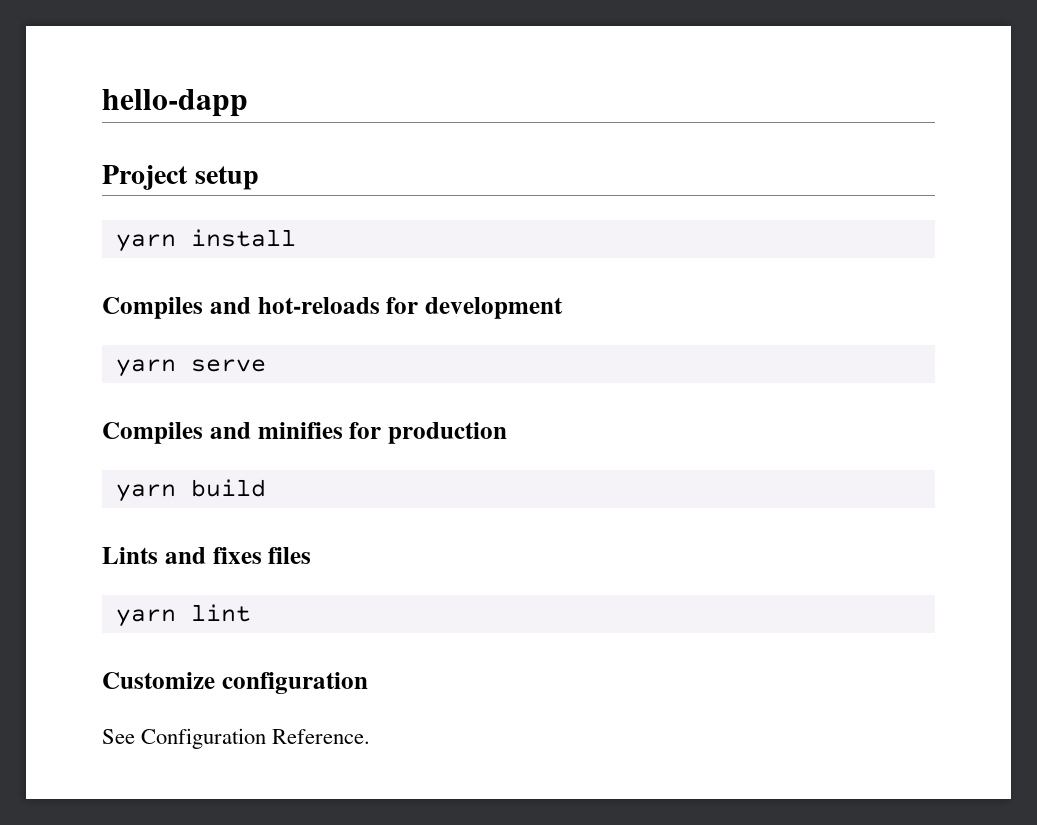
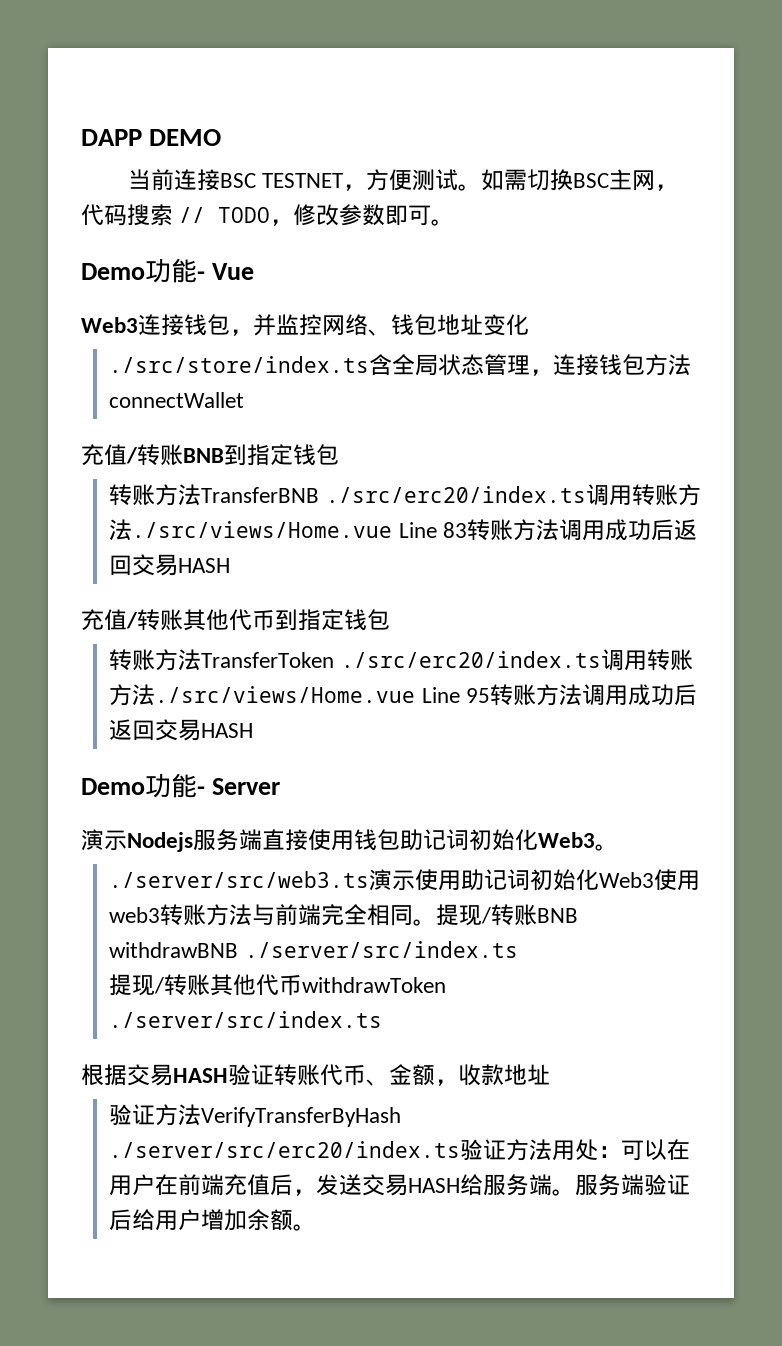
- hello-dapp
- Project setup
- yarn install
- Compiles and hot-reloads for development
- yarn serve
- Compiles and minifies for production
- yarn build
- Lints and fixes files
- yarn lint
- Customize configuration
- See Configuration Reference.
+ DAPP DEMO
+ 当前连接BSC TESTNET，方便测试。如需切换BSC主网，代码搜索 // TODO，修改参数即可。
+ Demo功能- Vue
+ Web3连接钱包，并监控网络、钱包地址变化
+ ./src/store/index.ts含全局状态管理，连接钱包方法connectWallet
+ 充值/转账BNB到指定钱包
+ 转账方法TransferBNB ./src/erc20/index.ts调用转账方法./src/views/Home.vue Line 83转账方法调用成功后返回交易HASH
+ 充值/转账其他代币到指定钱包
+ 转账方法TransferToken ./src/erc20/index.ts调用转账方法./src/views/Home.vue Line 95转账方法调用成功后返回交易HASH
+ Demo功能- Server
+ 演示Nodejs服务端直接使用钱包助记词初始化Web3。
+ ./server/src/web3.ts演示使用助记词初始化Web3使用web3转账方法与前端完全相同。提现/转账BNB withdrawBNB ./server/src/index.ts
+ 提现/转账其他代币withdrawToken ./server/src/index.ts
+ 根据交易HASH验证转账代币、金额，收款地址
+ 验证方法VerifyTransferByHash ./server/src/erc20/index.ts验证方法用处：可以在用户在前端充值后，发送交易HASH给服务端。服务端验证后给用户增加余额。

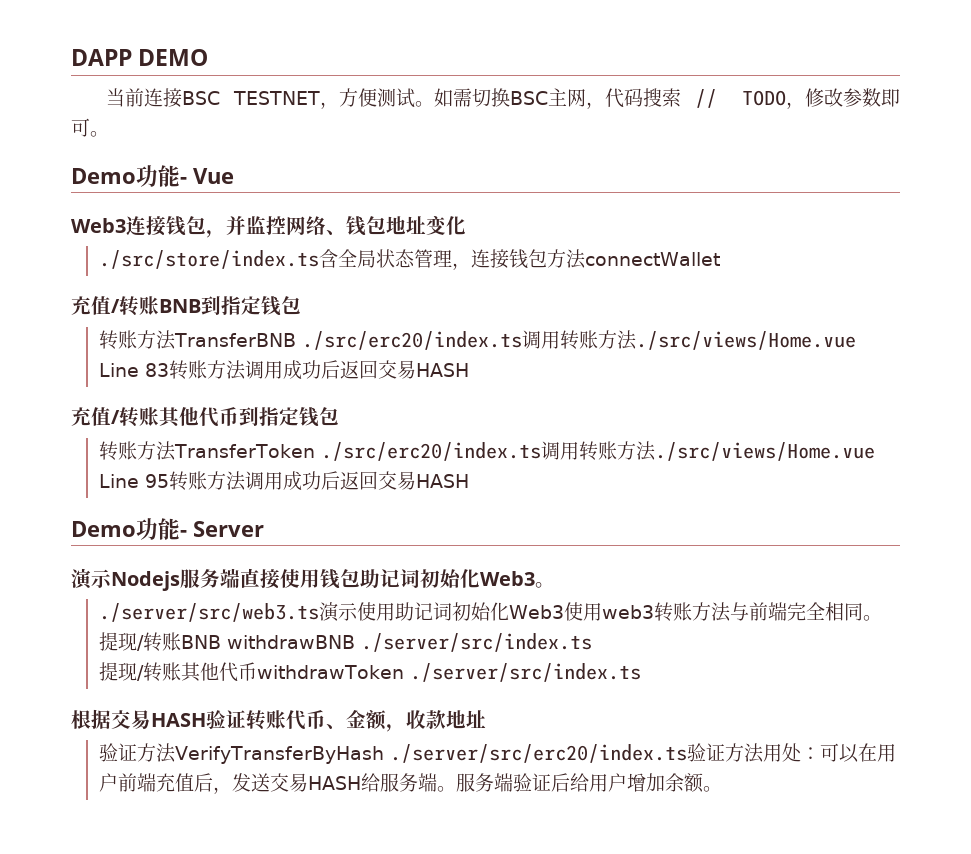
- 验证方法VerifyTransferByHash ./server/src/erc20/index.ts验证方法用处：可以在用户在前端充值后，发送交易HASH给服务端。
+ 验证方法VerifyTransferByHash ./server/src/erc20/index.ts验证方法用处：可以在用户前端充值后，发送交易HASH给服务端。

